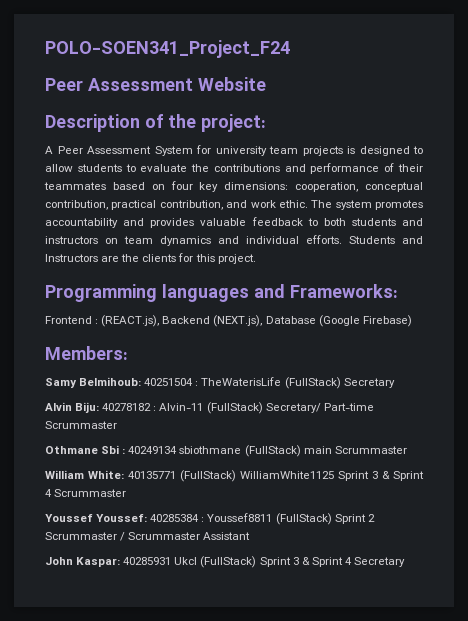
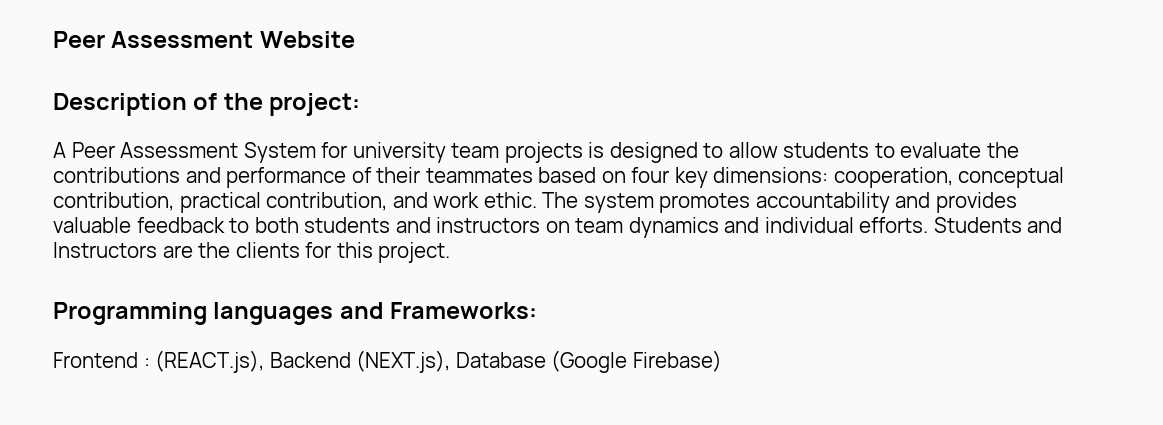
- POLO-SOEN341_Project_F24
- Members:
- Samy Belmihoub: 40251504 : TheWaterisLife (FullStack) Secretary
- Alvin Biju: 40278182 : Alvin-11 (FullStack) Secretary/ Part-time Scrummaster
- Othmane Sbi : 40249134 sbiothmane (FullStack) main Scrummaster
- William White: 40135771 (FullStack) WilliamWhite1125 Sprint 3 & Sprint 4 Scrummaster
- Youssef Youssef: 40285384 : Youssef8811 (FullStack) Sprint 2 Scrummaster / Scrummaster Assistant
- John Kaspar: 40285931 Ukcl (FullStack) Sprint 3 & Sprint 4 Secretary

